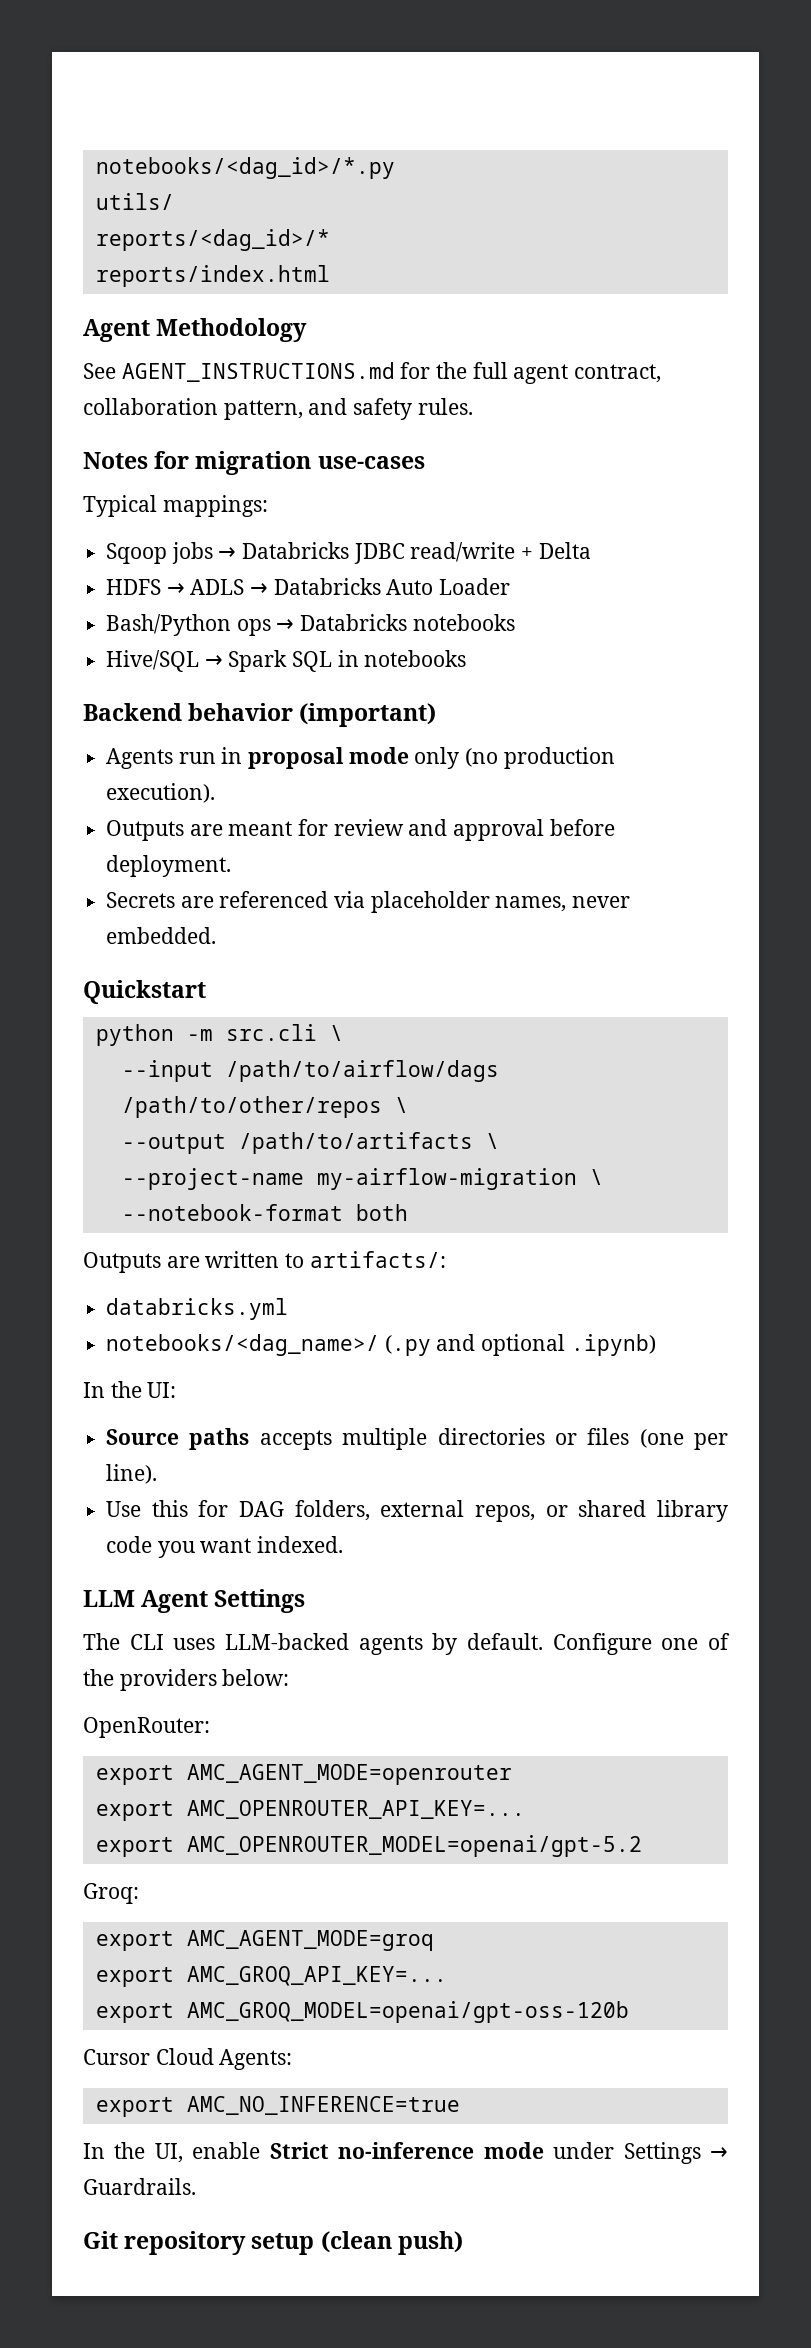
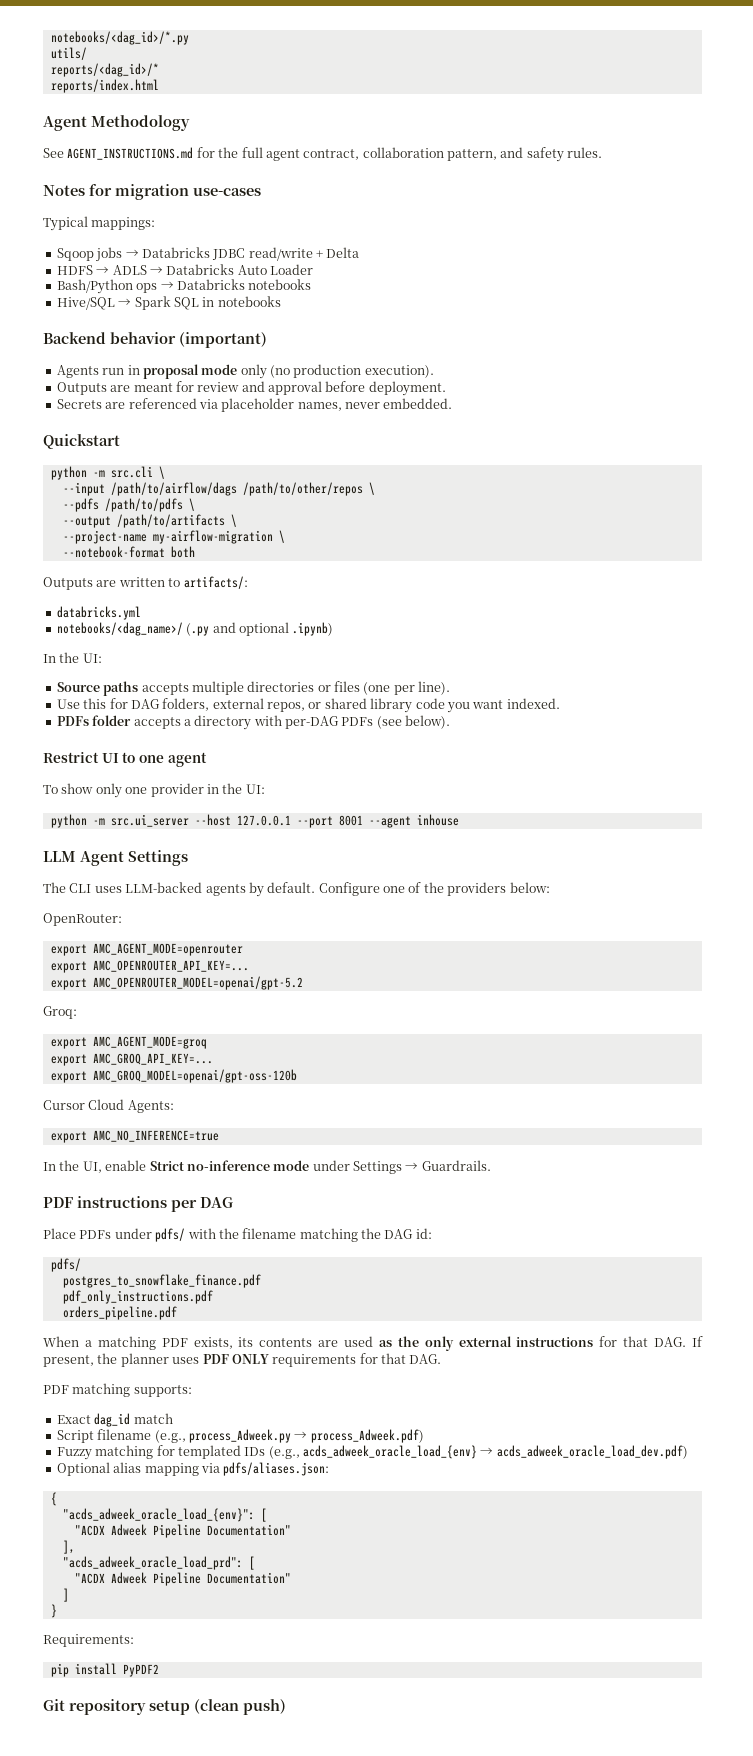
+ --pdfs /path/to/pdfs \
+ PDFs folder accepts a directory with per-DAG PDFs (see below).
+ Restrict UI to one agent
+ To show only one provider in the UI:
+ python -m src.ui_server --host 127.0.0.1 --port 8001 --agent inhouse
+ PDF instructions per DAG
+ Place PDFs under pdfs/ with the filename matching the DAG id:
+ pdfs/
+ postgres_to_snowflake_finance.pdf
+ pdf_only_instructions.pdf
+ orders_pipeline.pdf
+ When a matching PDF exists, its contents are used as the only external instructions for that DAG. If present, the planner uses PDF ONLY requirements for that DAG.
+ PDF matching supports:
+ Exact dag_id match
+ Script filename (e.g., process_Adweek.py → process_Adweek.pdf)
+ Fuzzy matching for templated IDs (e.g., acds_adweek_oracle_load_{env} → acds_adweek_oracle_load_dev.pdf)
+ Optional alias mapping via pdfs/aliases.json:
+ {
+ "acds_adweek_oracle_load_{env}": [
+ "ACDX Adweek Pipeline Documentation"
+ ],
+ "acds_adweek_oracle_load_prd": [
+ "ACDX Adweek Pipeline Documentation"
+ ]
+ }
+ Requirements:
+ pip install PyPDF2

